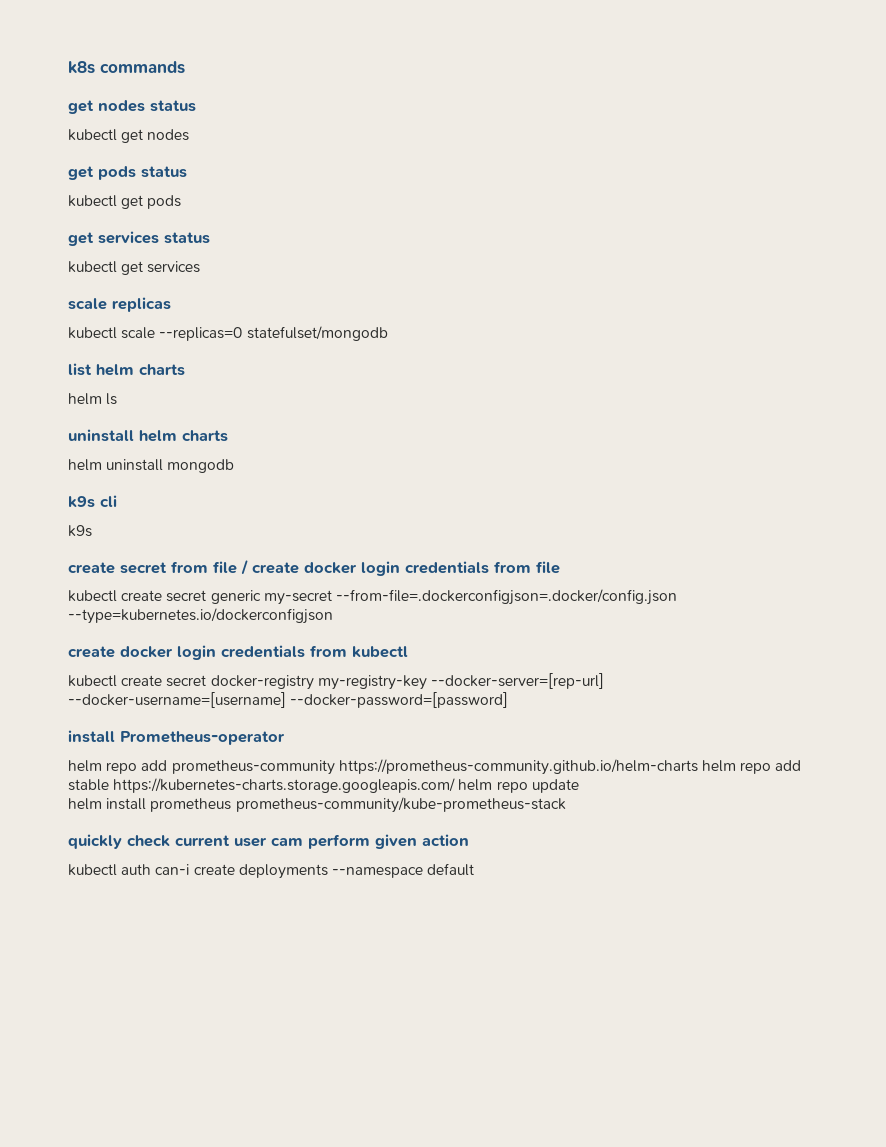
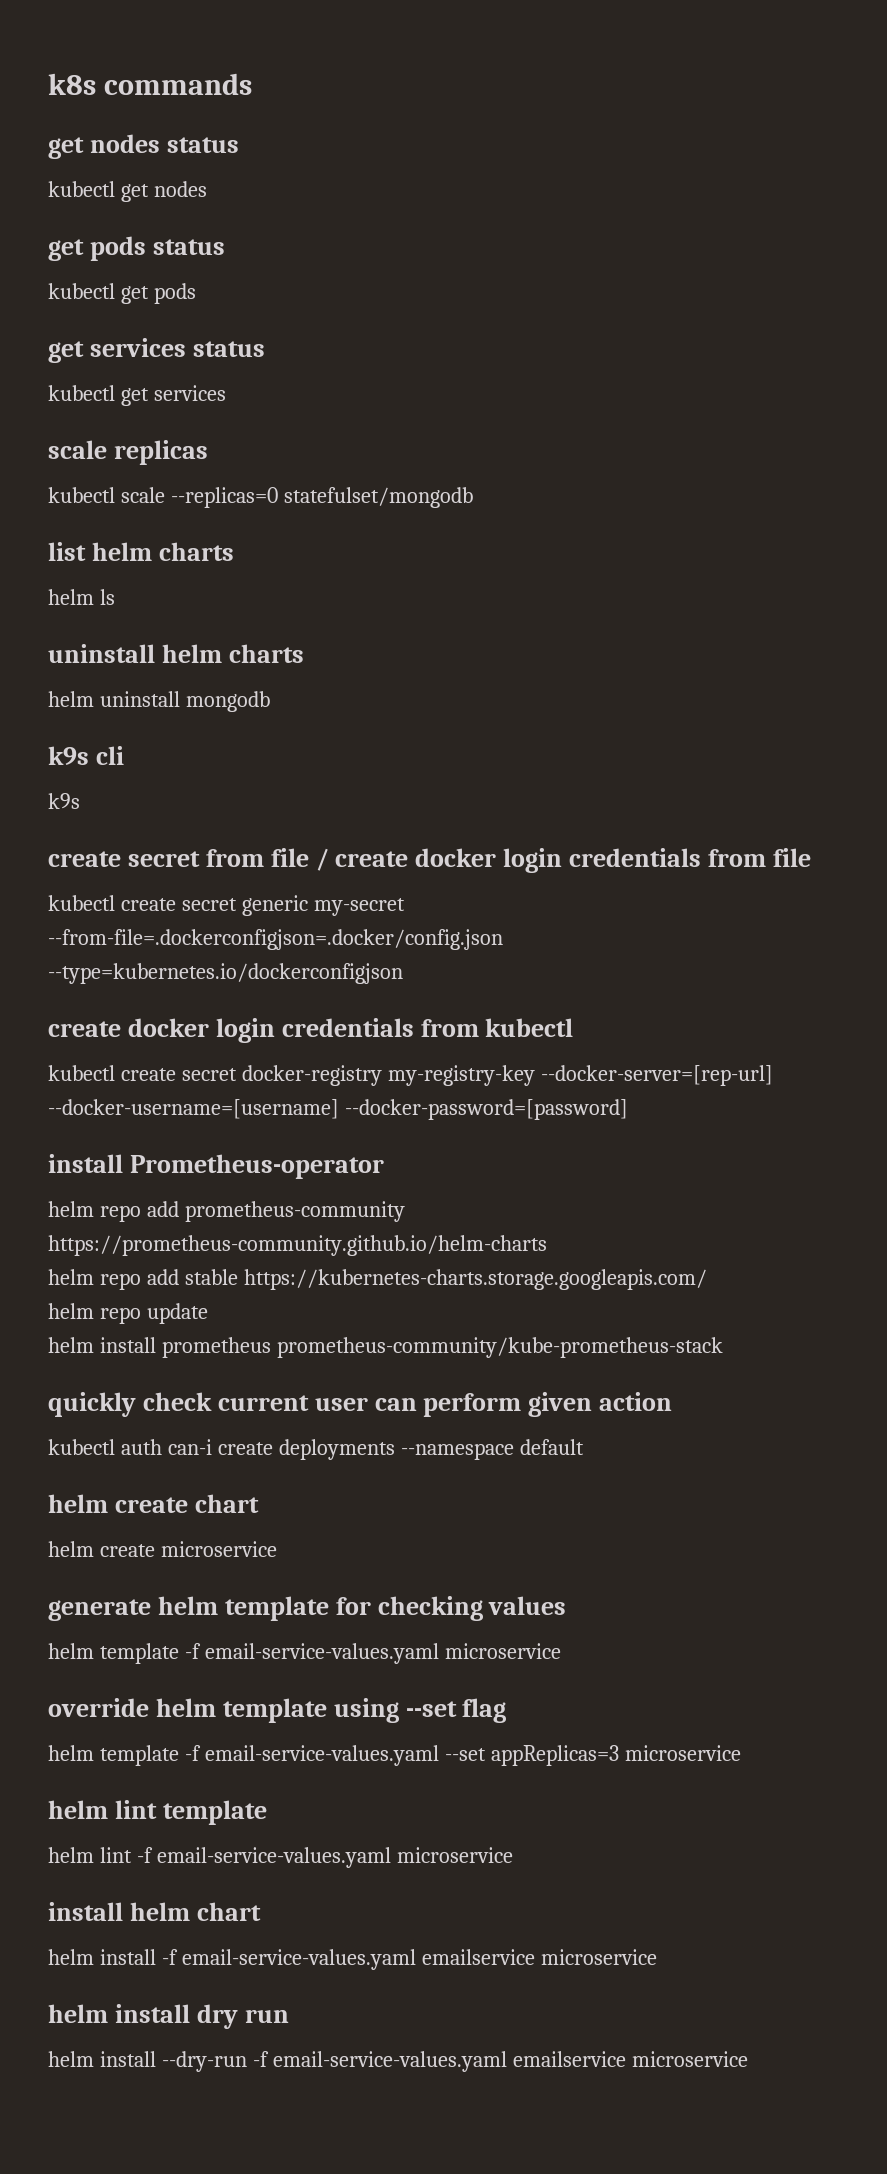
- helm repo add prometheus-community https://prometheus-community.github.io/helm-charts helm repo add stable https://kubernetes-charts.storage.googleapis.com/ helm repo update
+ helm repo add prometheus-community https://prometheus-community.github.io/helm-charts
+ helm repo add stable https://kubernetes-charts.storage.googleapis.com/
+ helm repo update
- quickly check current user cam perform given action
+ quickly check current user can perform given action
+ helm create chart
+ helm create microservice
+ generate helm template for checking values
+ helm template -f email-service-values.yaml microservice
+ override helm template using --set flag
+ helm template -f email-service-values.yaml --set appReplicas=3 microservice
+ helm lint template
+ helm lint -f email-service-values.yaml microservice
+ install helm chart
+ helm install -f email-service-values.yaml emailservice microservice
+ helm install dry run
+ helm install --dry-run -f email-service-values.yaml emailservice microservice

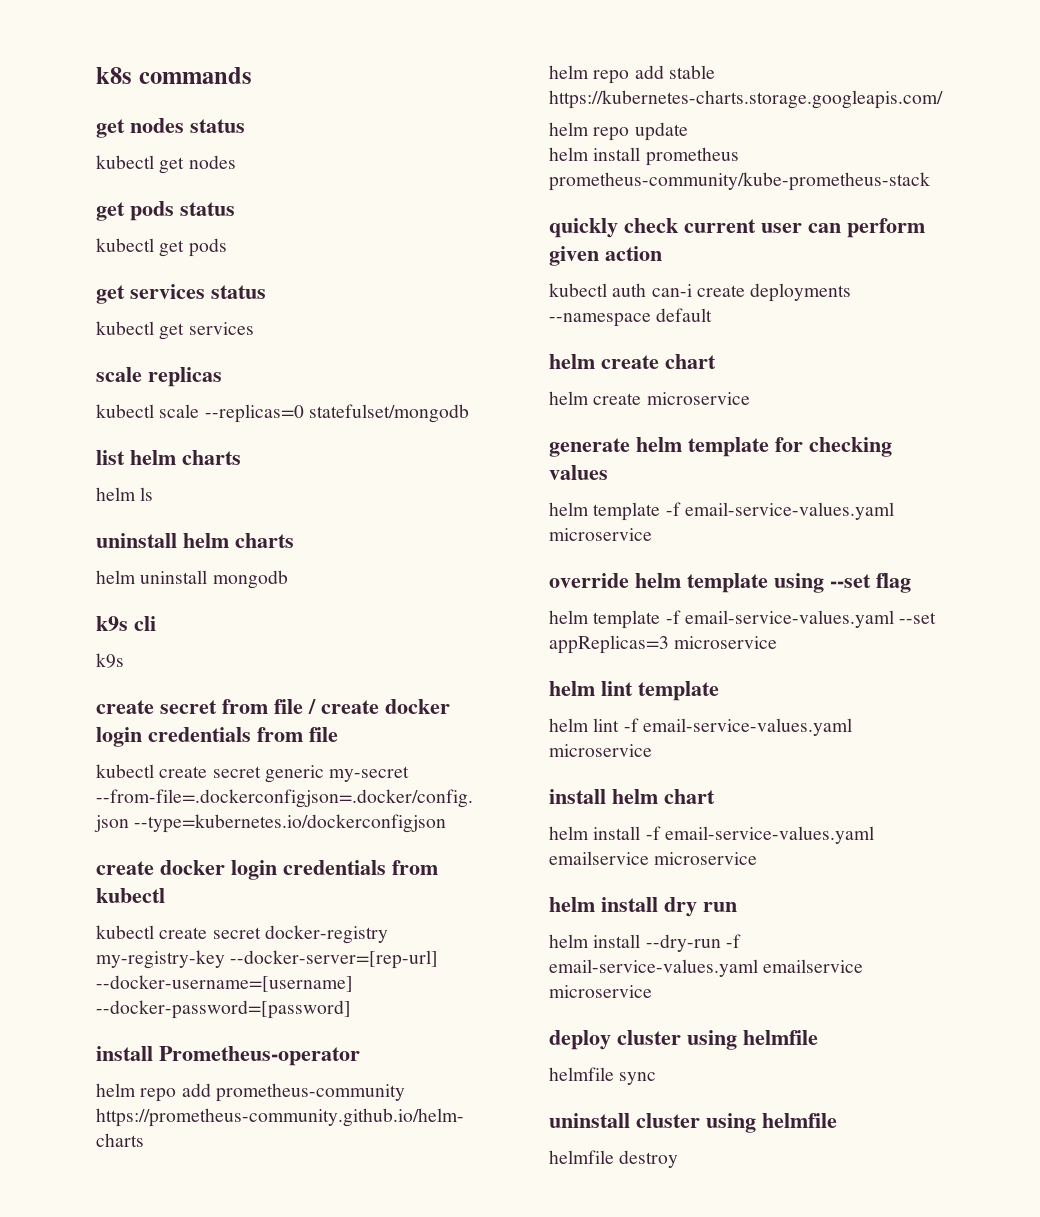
+ deploy cluster using helmfile
+ helmfile sync
+ uninstall cluster using helmfile
+ helmfile destroy

